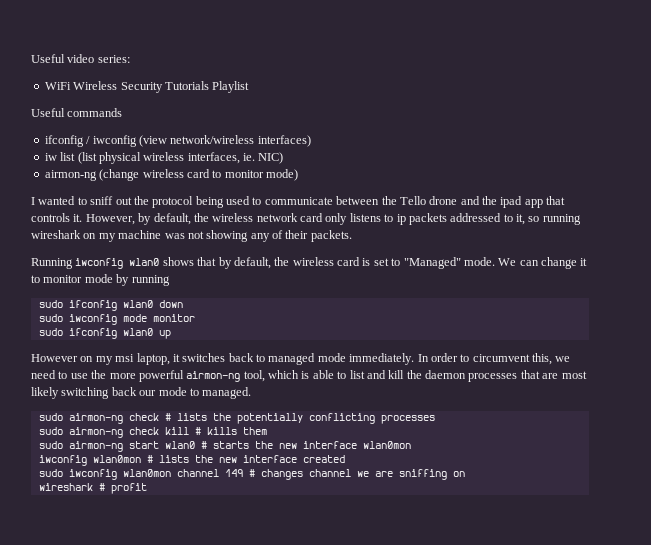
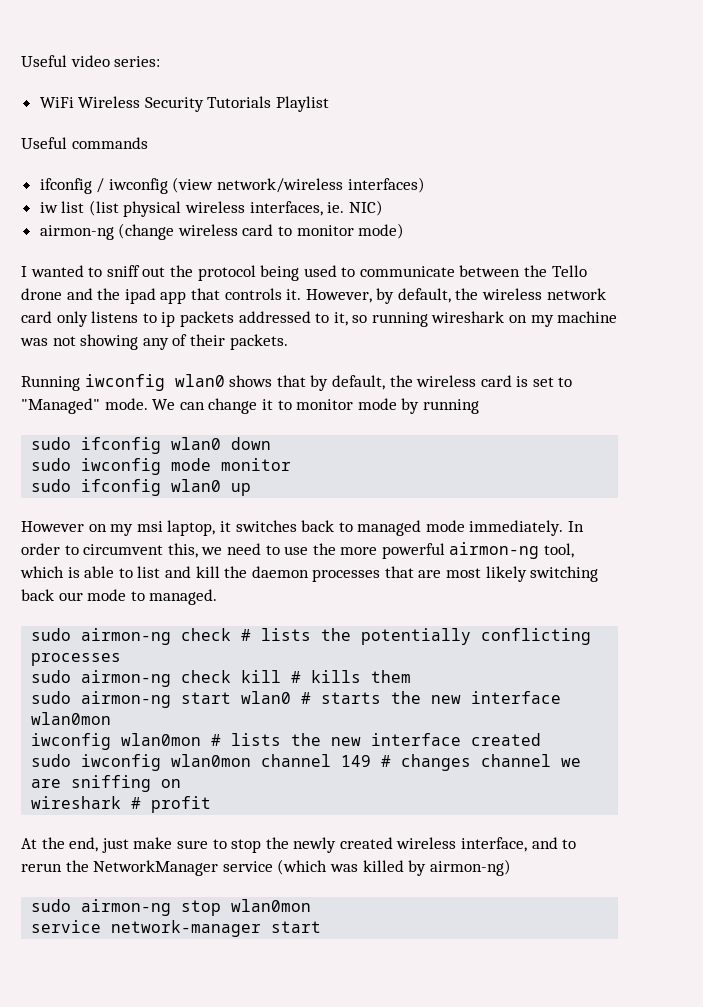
+ At the end, just make sure to stop the newly created wireless interface, and to rerun the NetworkManager service (which was killed by airmon-ng)
+ sudo airmon-ng stop wlan0mon
+ service network-manager start

